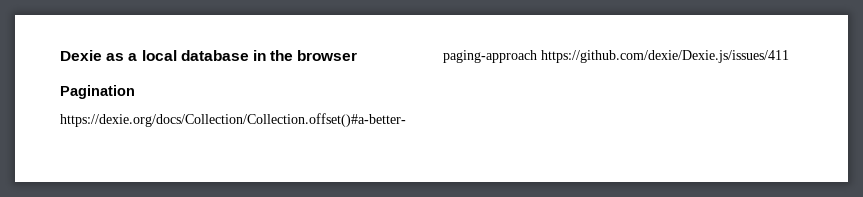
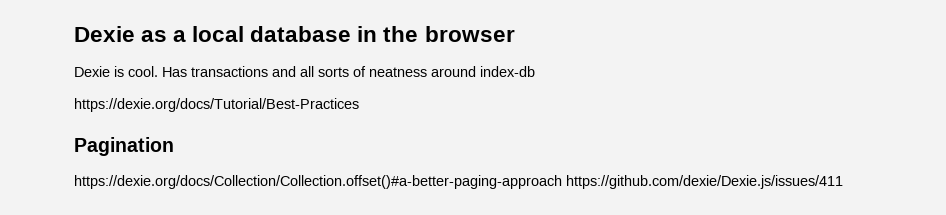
+ Dexie is cool. Has transactions and all sorts of neatness around index-db
+ https://dexie.org/docs/Tutorial/Best-Practices

